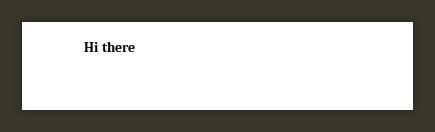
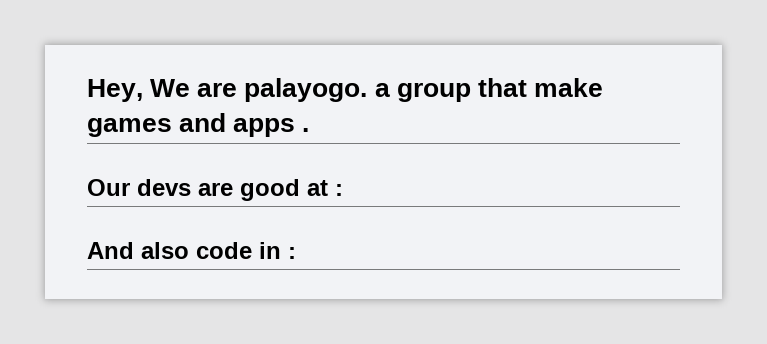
- Hi there
+ Hey, We are palayogo. a group that make games and apps .
+ Our devs are good at :
+ And also code in :

